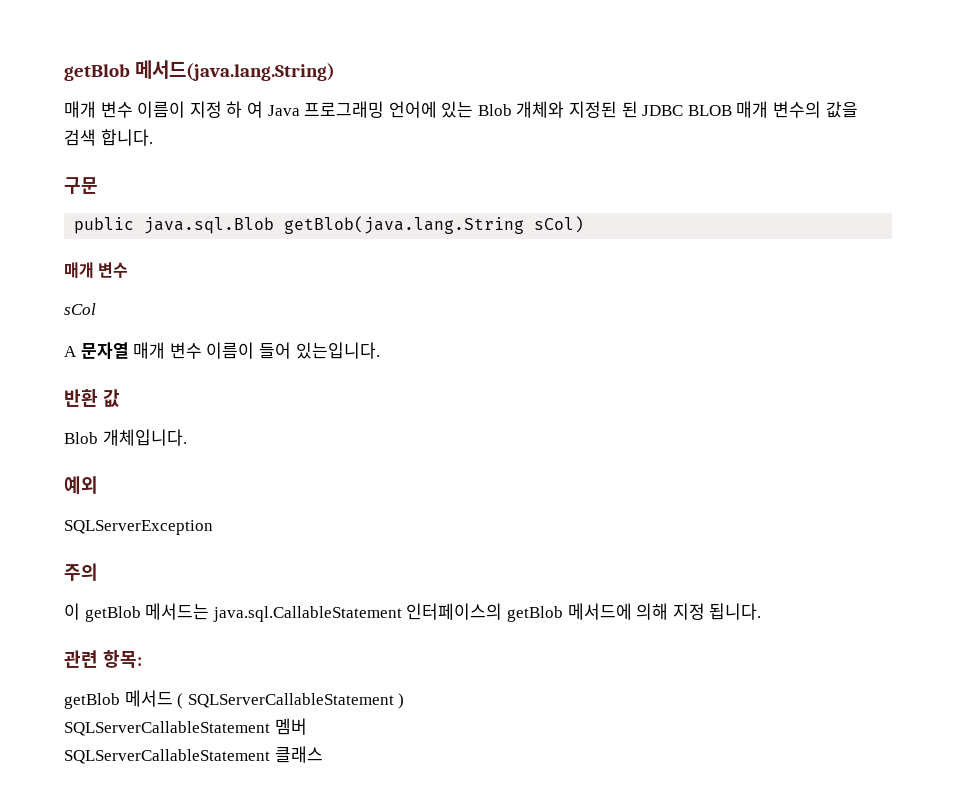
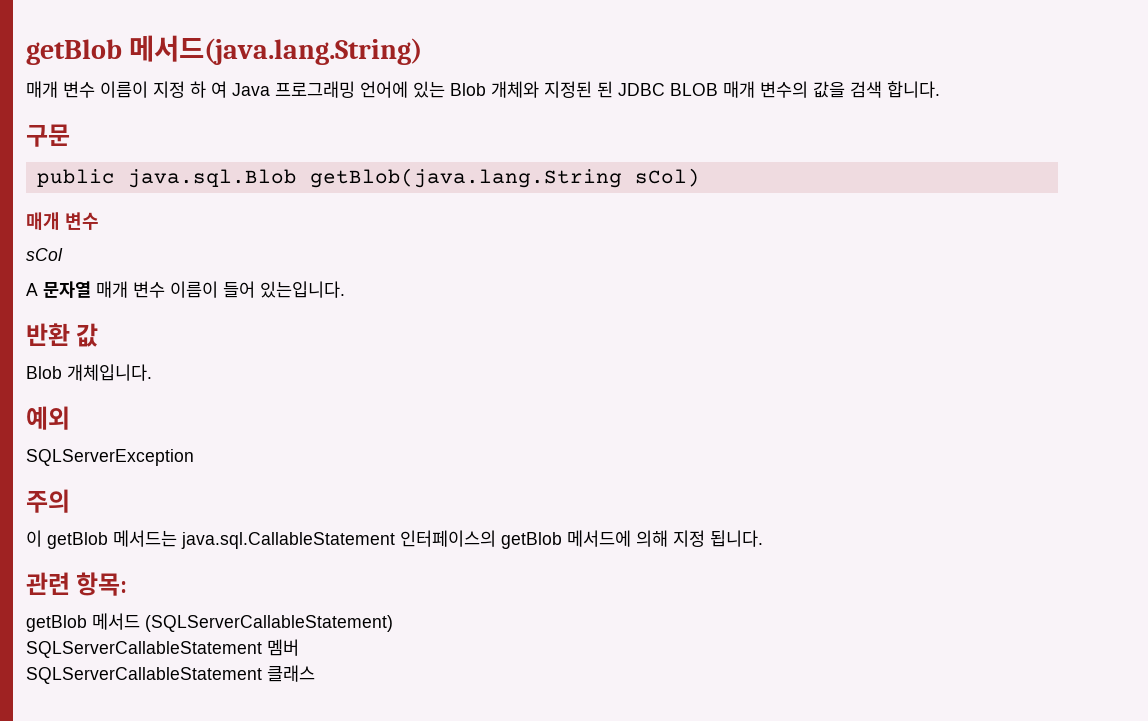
- getBlob 메서드 ( SQLServerCallableStatement )
+ getBlob 메서드 (SQLServerCallableStatement)

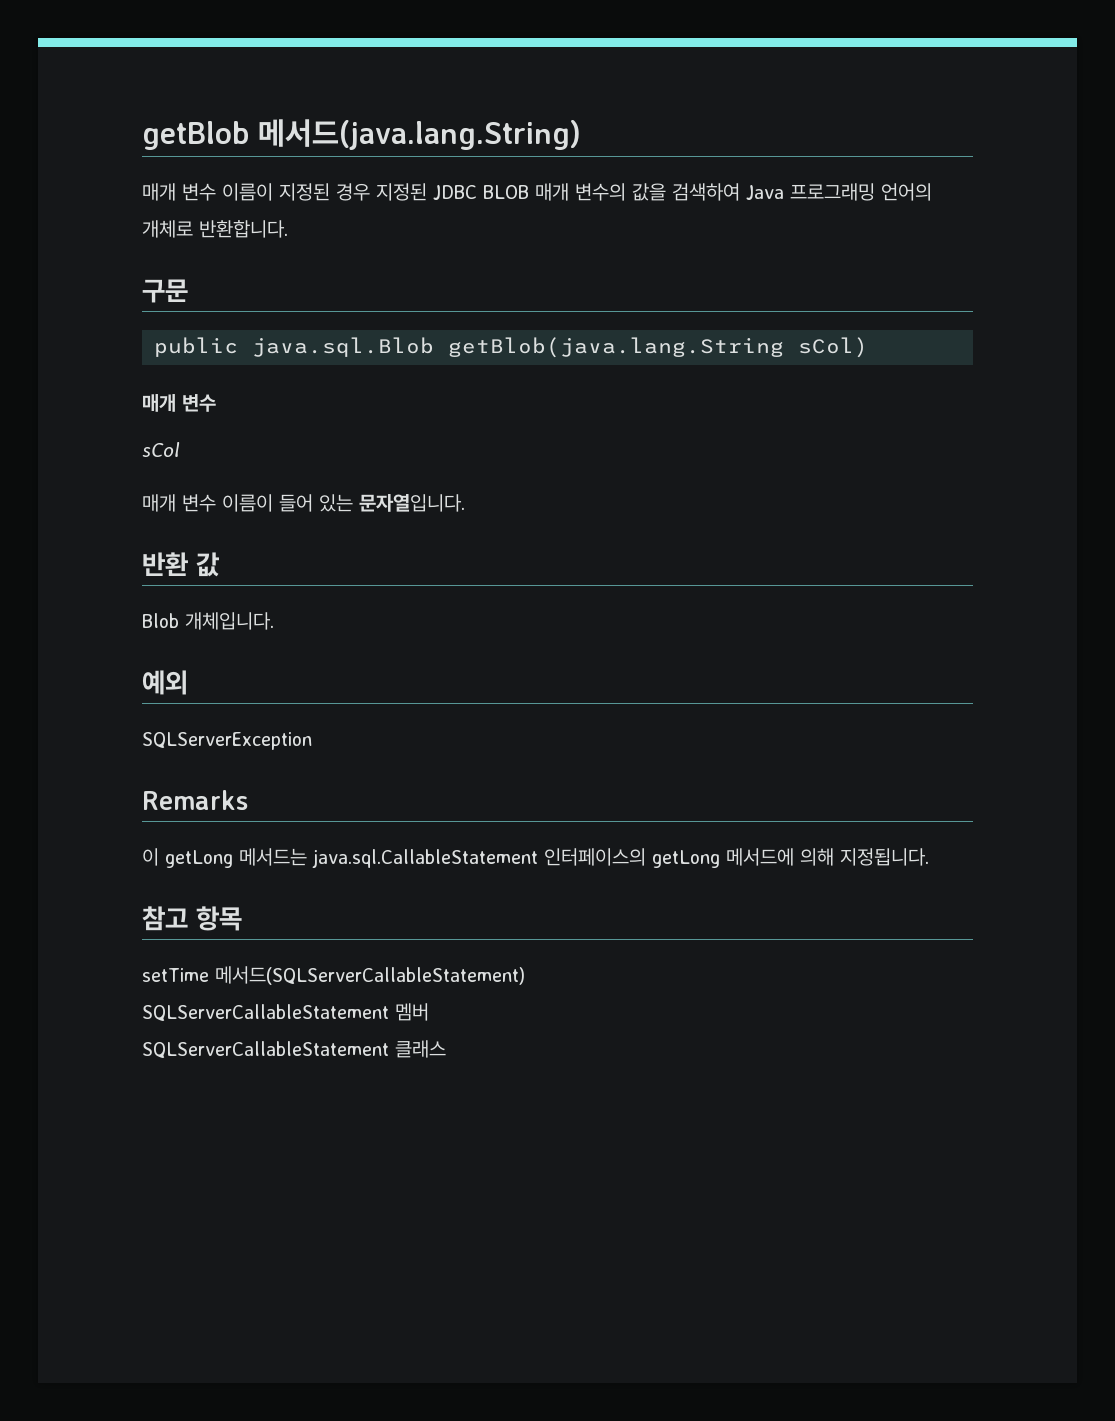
- 매개 변수 이름이 지정 하 여 Java 프로그래밍 언어에 있는 Blob 개체와 지정된 된 JDBC BLOB 매개 변수의 값을 검색 합니다.
+ 매개 변수 이름이 지정된 경우 지정된 JDBC BLOB 매개 변수의 값을 검색하여 Java 프로그래밍 언어의 개체로 반환합니다.
- A 문자열 매개 변수 이름이 들어 있는입니다.
+ 매개 변수 이름이 들어 있는 문자열입니다.
- 주의
+ Remarks
- 이 getBlob 메서드는 java.sql.CallableStatement 인터페이스의 getBlob 메서드에 의해 지정 됩니다.
- 관련 항목:
- getBlob 메서드 (SQLServerCallableStatement)
+ 이 getLong 메서드는 java.sql.CallableStatement 인터페이스의 getLong 메서드에 의해 지정됩니다.
+ 참고 항목
+ setTime 메서드(SQLServerCallableStatement)

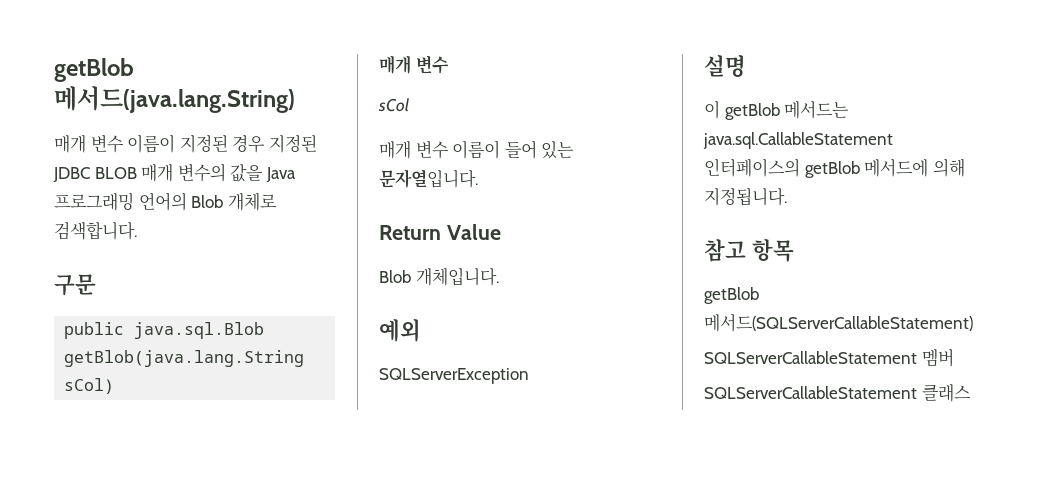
- 매개 변수 이름이 지정된 경우 지정된 JDBC BLOB 매개 변수의 값을 검색하여 Java 프로그래밍 언어의 개체로 반환합니다.
+ 매개 변수 이름이 지정된 경우 지정된 JDBC BLOB 매개 변수의 값을 Java 프로그래밍 언어의 Blob 개체로 검색합니다.
- 반환 값
+ Return Value
- Remarks
+ 설명
- 이 getLong 메서드는 java.sql.CallableStatement 인터페이스의 getLong 메서드에 의해 지정됩니다.
+ 이 getBlob 메서드는 java.sql.CallableStatement 인터페이스의 getBlob 메서드에 의해 지정됩니다.
- setTime 메서드(SQLServerCallableStatement)
+ getBlob 메서드(SQLServerCallableStatement)

